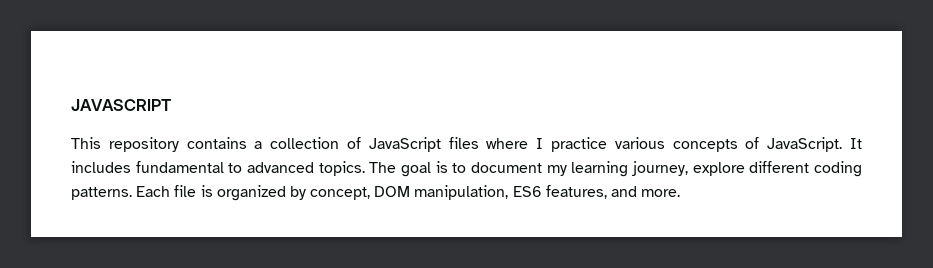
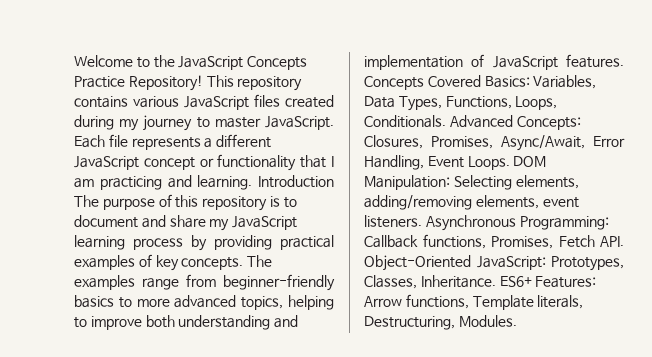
- JAVASCRIPT
- This repository contains a collection of JavaScript files where I practice various concepts of JavaScript. It includes fundamental to advanced topics. The goal is to document my learning journey, explore different coding patterns. Each file is organized by concept, DOM manipulation, ES6 features, and more.
+ Welcome to the JavaScript Concepts Practice Repository! This repository contains various JavaScript files created during my journey to master JavaScript. Each file represents a different JavaScript concept or functionality that I am practicing and learning. Introduction The purpose of this repository is to document and share my JavaScript learning process by providing practical examples of key concepts. The examples range from beginner-friendly basics to more advanced topics, helping to improve both understanding and implementation of JavaScript features. Concepts Covered Basics: Variables, Data Types, Functions, Loops, Conditionals. Advanced Concepts: Closures, Promises, Async/Await, Error Handling, Event Loops. DOM Manipulation: Selecting elements, adding/removing elements, event listeners. Asynchronous Programming: Callback functions, Promises, Fetch API. Object-Oriented JavaScript: Prototypes, Classes, Inheritance. ES6+ Features: Arrow functions, Template literals, Destructuring, Modules.

